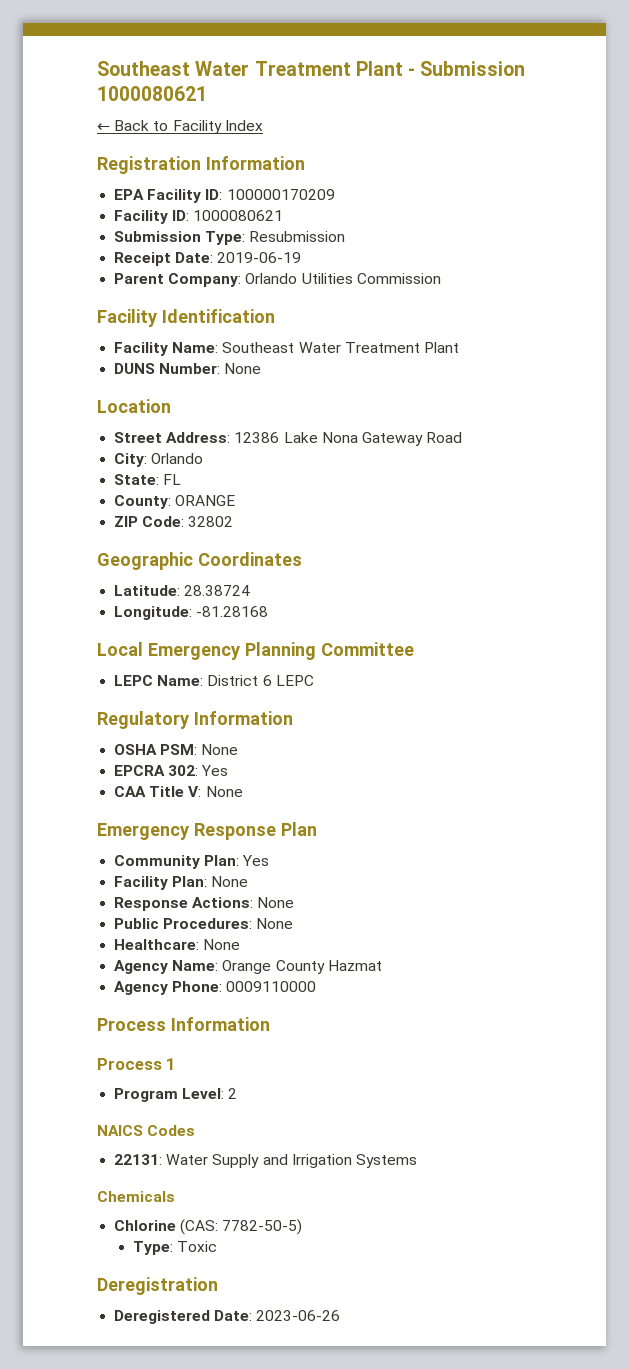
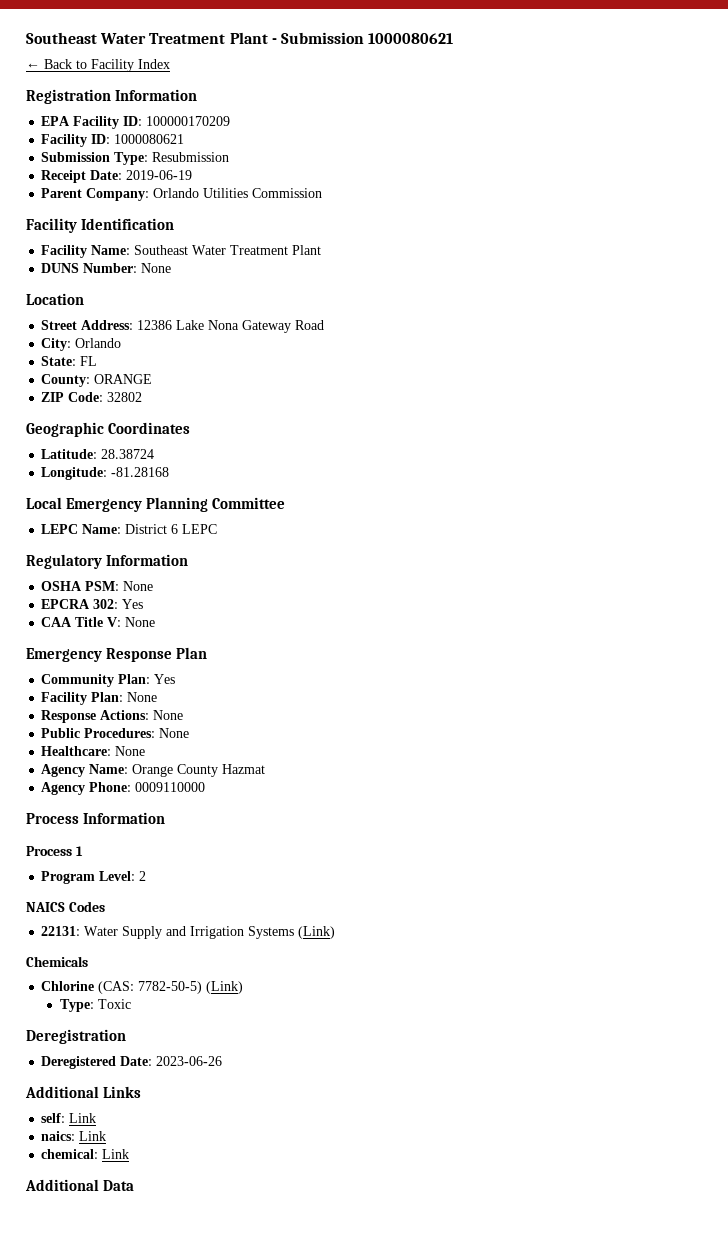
- 22131: Water Supply and Irrigation Systems
+ 22131: Water Supply and Irrigation Systems (Link)
- Chlorine (CAS: 7782-50-5)
+ Chlorine (CAS: 7782-50-5) (Link)
+ Additional Links
+ self: Link
+ naics: Link
+ chemical: Link
+ Additional Data

